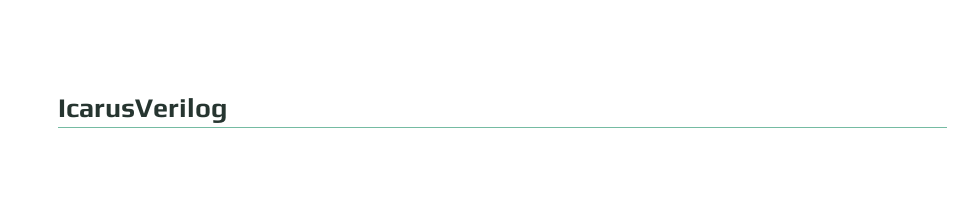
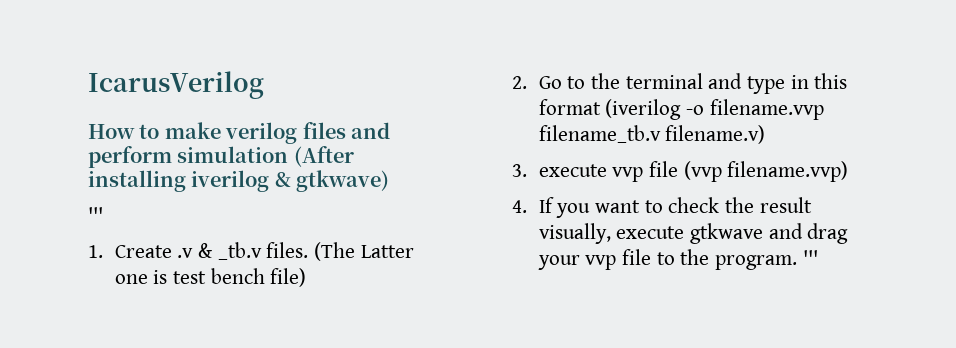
+ How to make verilog files and perform simulation (After installing iverilog & gtkwave)
+ '''
+ 1. Create .v & _tb.v files. (The Latter one is test bench file)
+ 2. Go to the terminal and type in this format (iverilog -o filename.vvp filename_tb.v filename.v)
+ 3. execute vvp file (vvp filename.vvp)
+ 4. If you want to check the result visually, execute gtkwave and drag your vvp file to the program. '''

